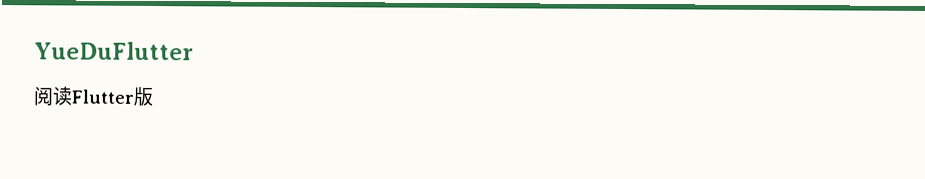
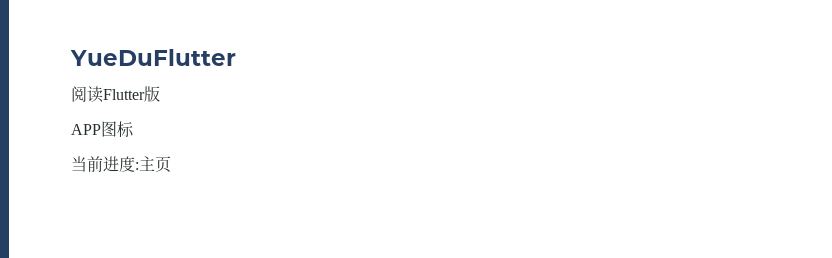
+ APP图标
+ 当前进度:主页

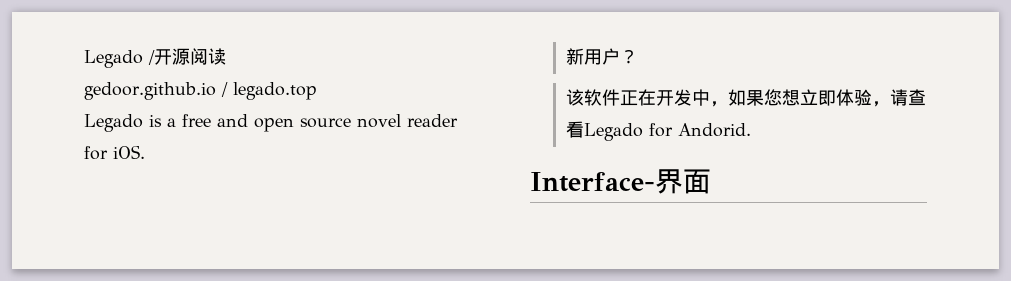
- YueDuFlutter
- 阅读Flutter版
- APP图标
- 当前进度:主页
+ Legado /开源阅读
+ gedoor.github.io / legado.top
+ Legado is a free and open source novel reader for iOS.
+ 新用户？
+ 该软件正在开发中，如果您想立即体验，请查看Legado for Andorid.
+ Interface-界面

